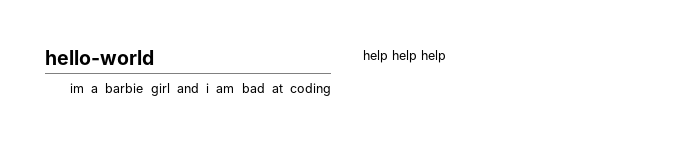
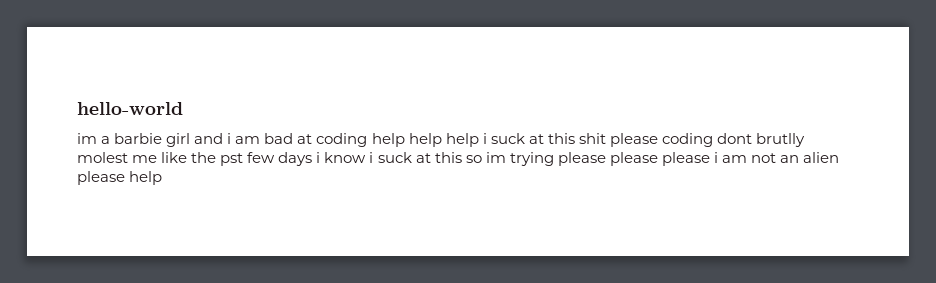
- im a barbie girl and i am bad at coding help help help
+ im a barbie girl and i am bad at coding help help help i suck at this shit please coding dont brutlly molest me like the pst few days i know i suck at this so im trying please please please i am not an alien please help

